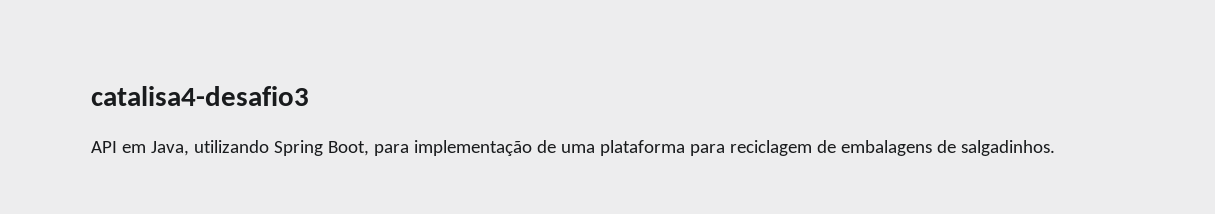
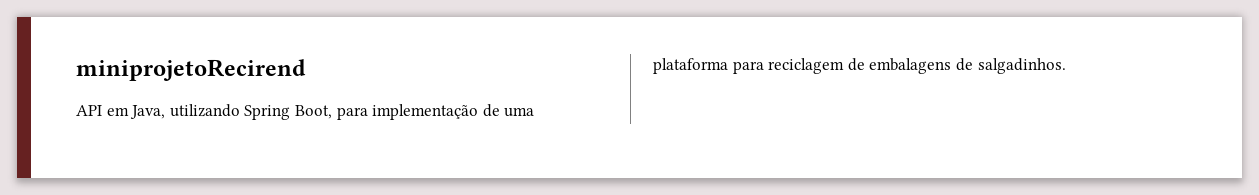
- catalisa4-desafio3
+ miniprojetoRecirend

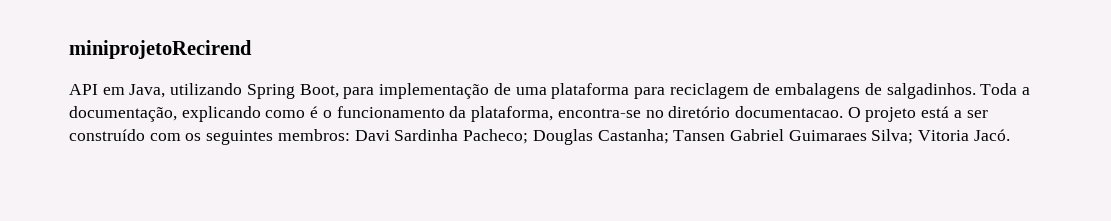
+ Toda a documentação, explicando como é o funcionamento da plataforma, encontra-se no diretório documentacao. O projeto está a ser construído com os seguintes membros: Davi Sardinha Pacheco; Douglas Castanha; Tansen Gabriel Guimaraes Silva; Vitoria Jacó.

